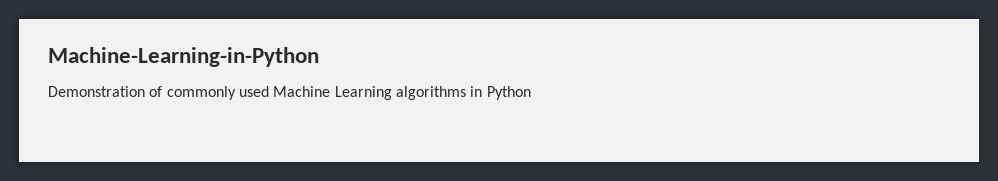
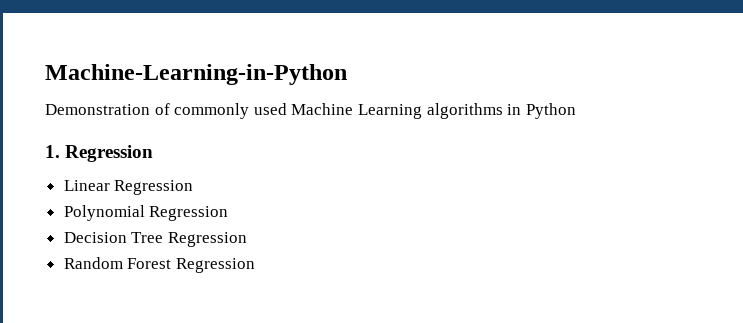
+ 1. Regression
+ Linear Regression
+ Polynomial Regression
+ Decision Tree Regression
+ Random Forest Regression

